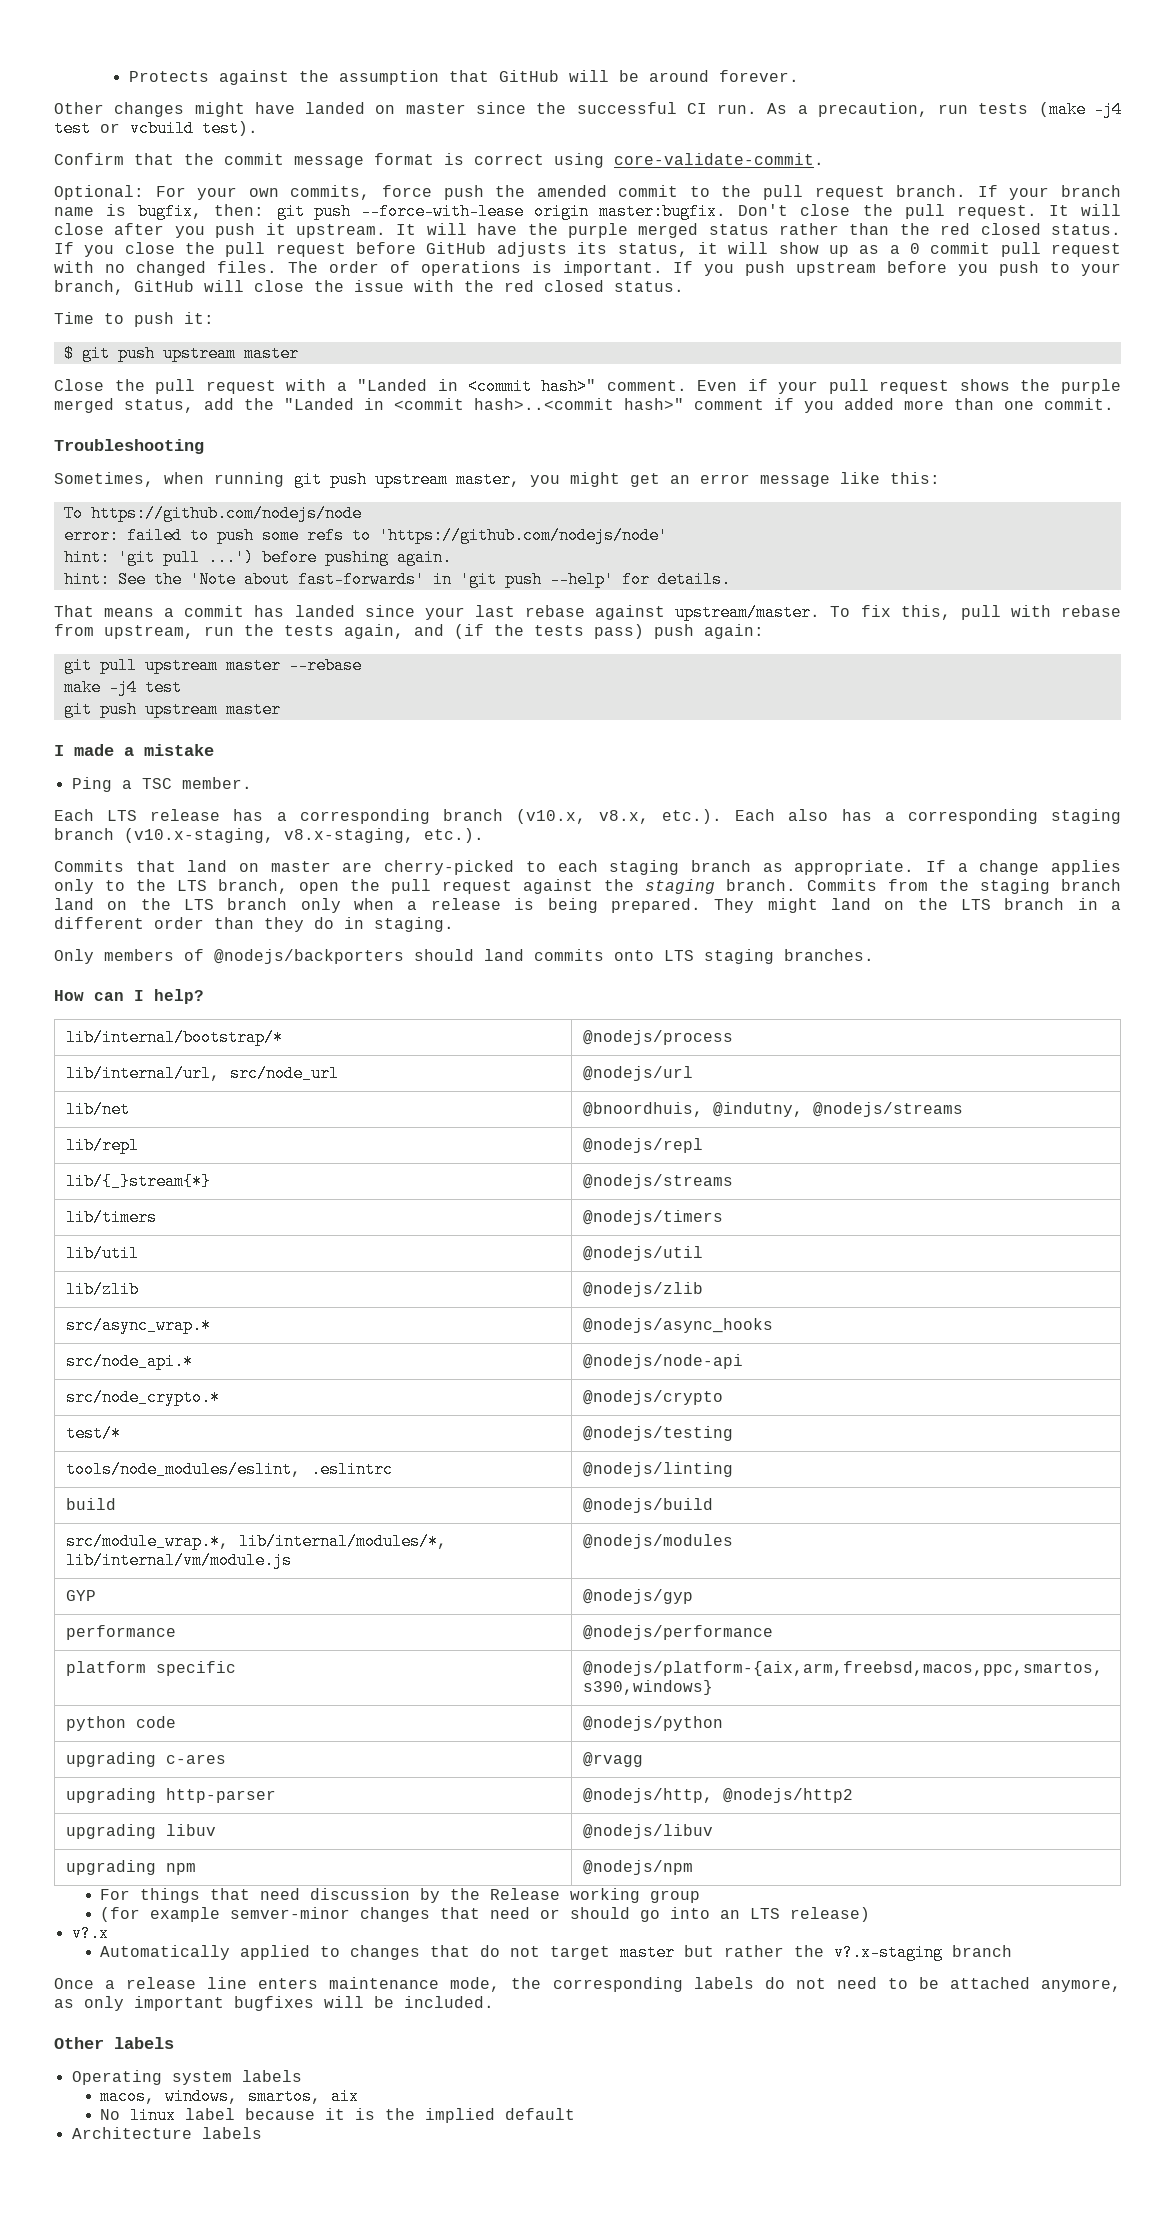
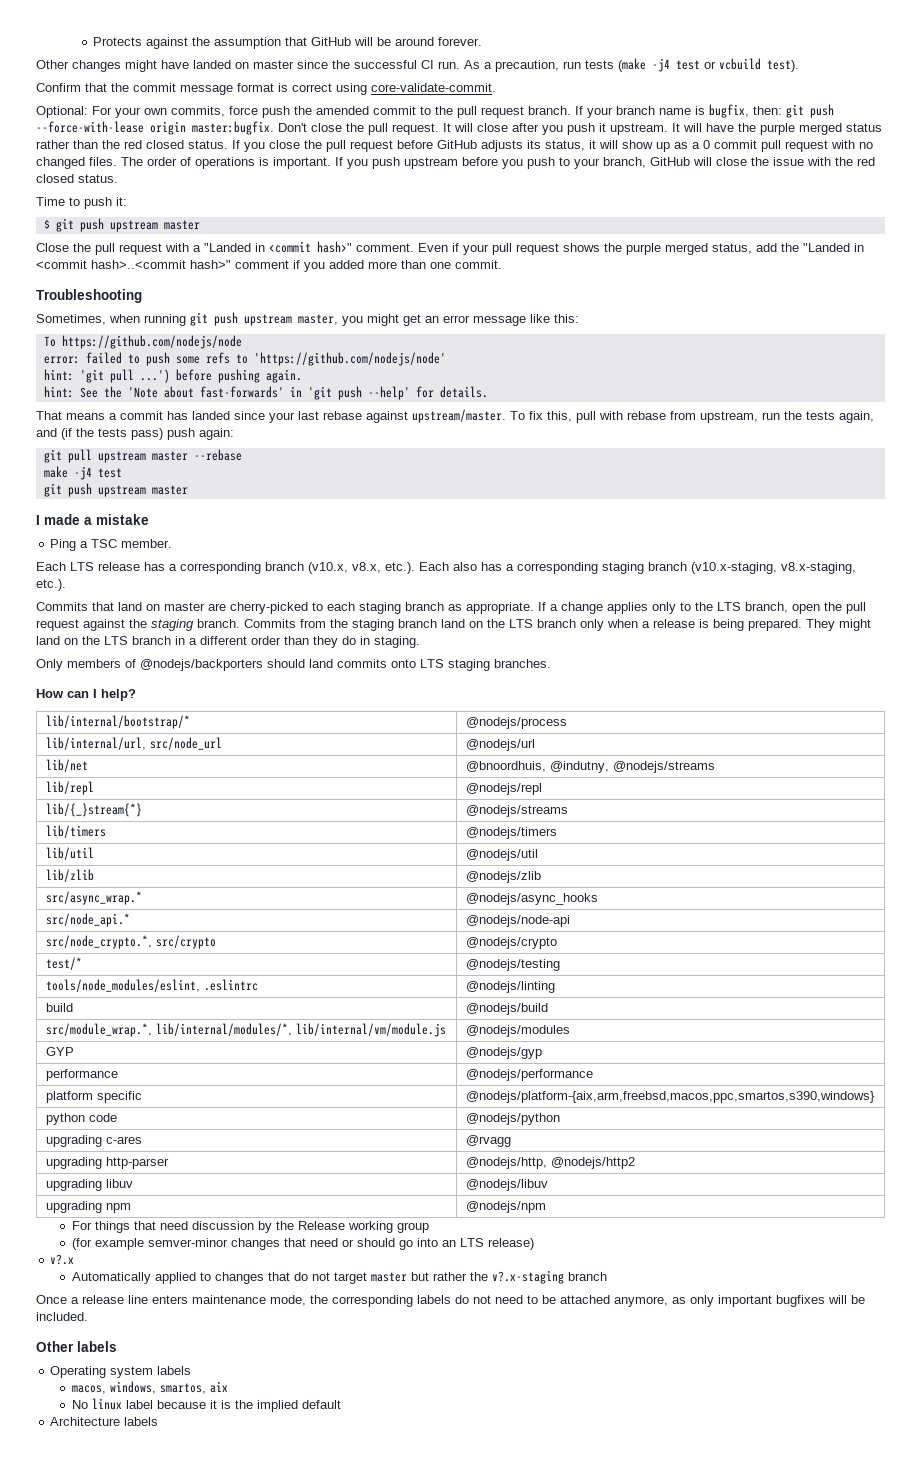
- src/node_crypto.* | @nodejs/crypto
+ src/node_crypto.*, src/crypto | @nodejs/crypto

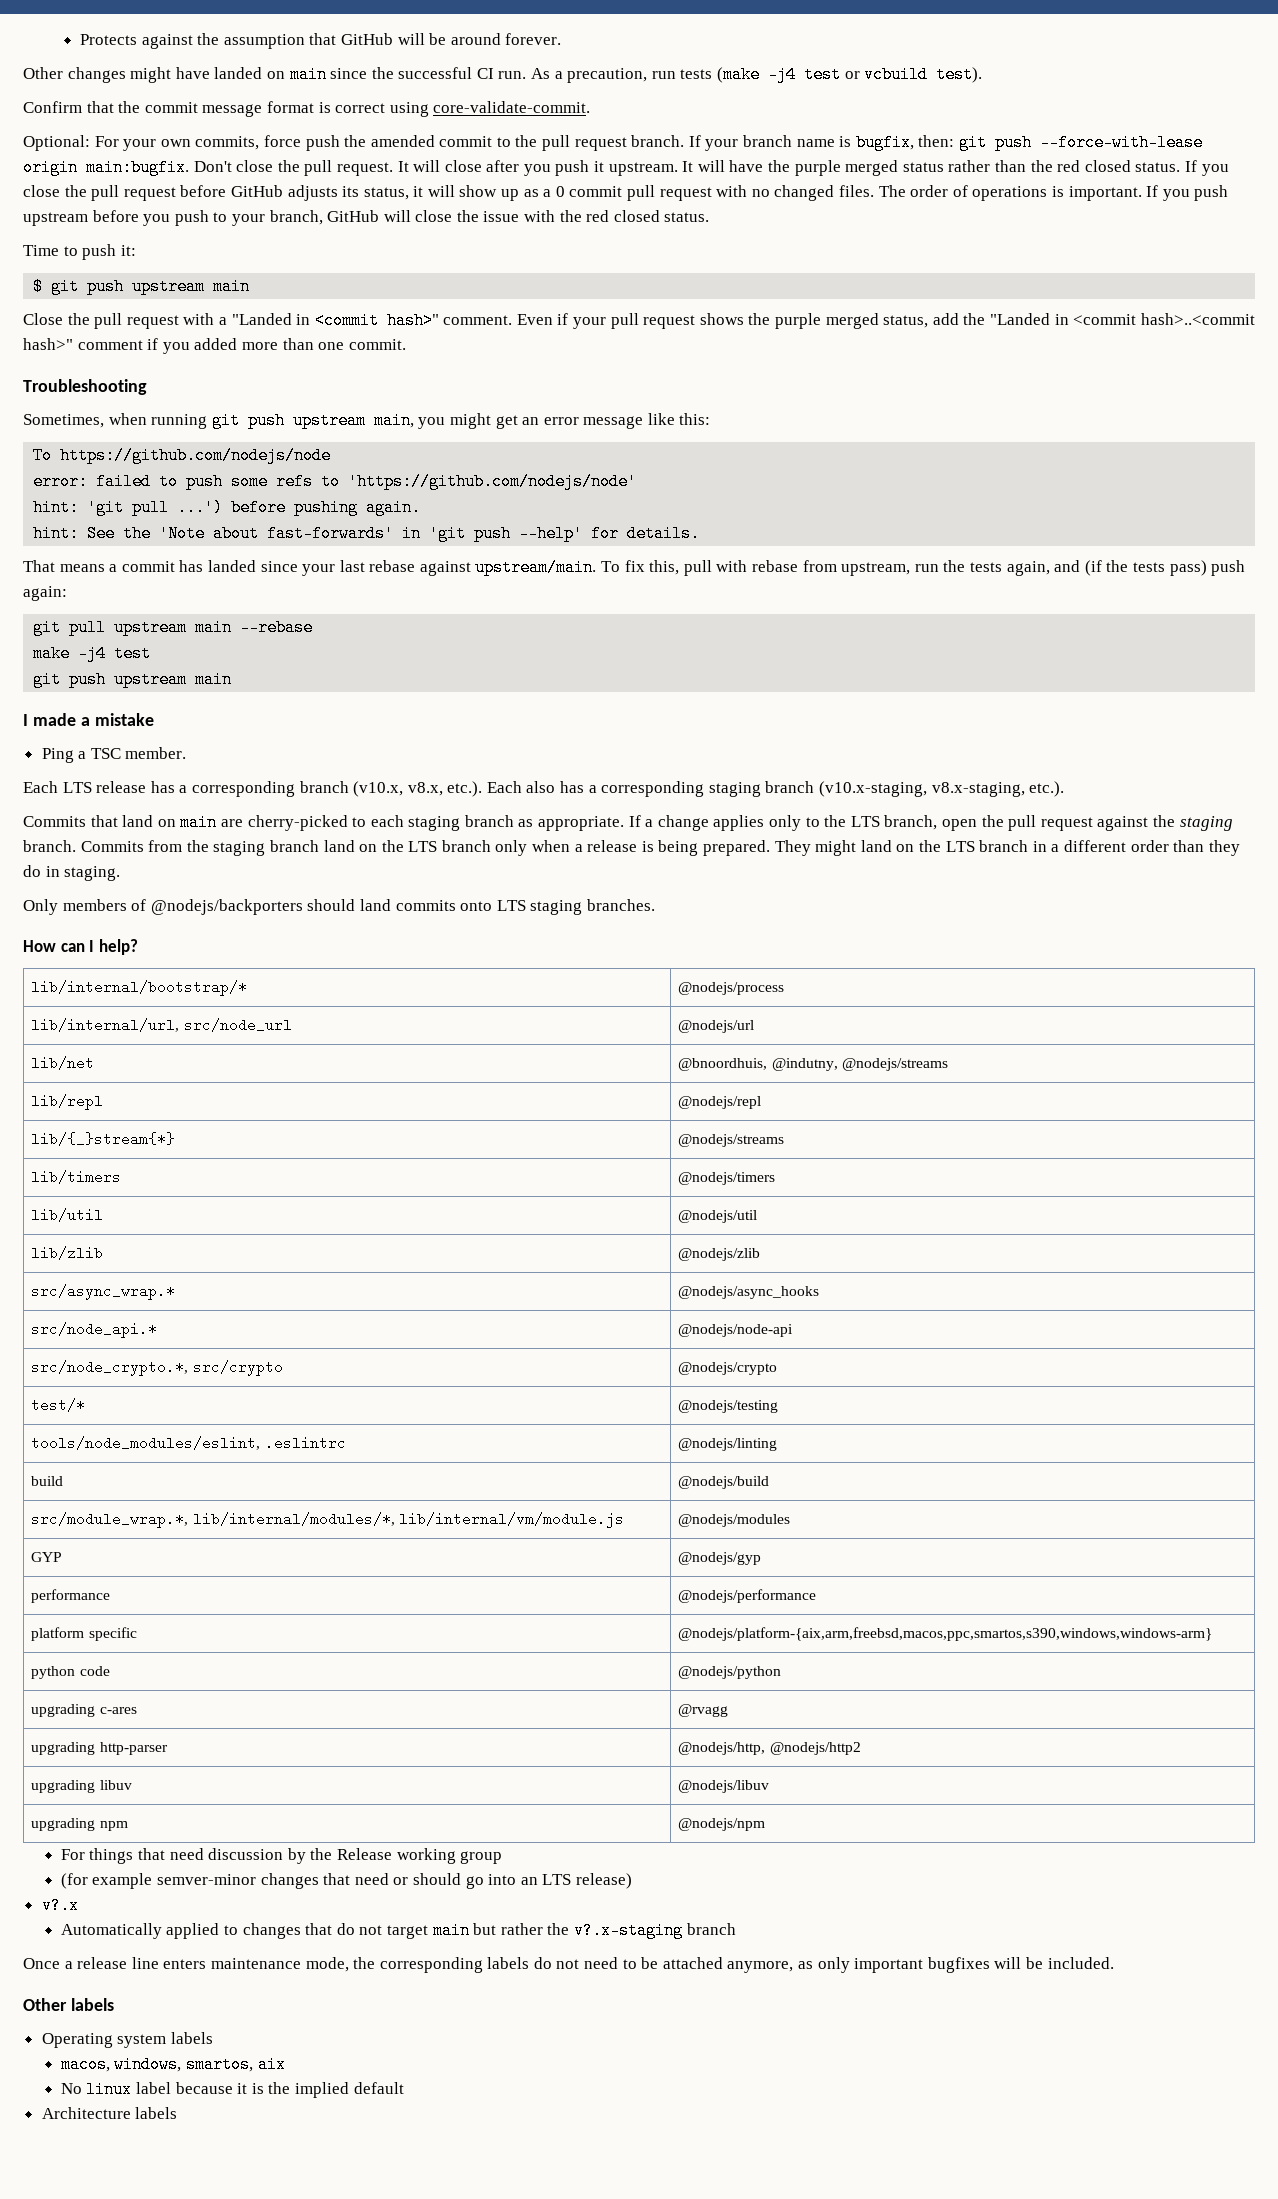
- Other changes might have landed on master since the successful CI run.
+ Other changes might have landed on main since the successful CI run.
- If your branch name is bugfix, then: git push --force-with-lease origin master:bugfix.
+ If your branch name is bugfix, then: git push --force-with-lease origin main:bugfix.
- $ git push upstream master
+ $ git push upstream main
- Sometimes, when running git push upstream master, you might get an error message like this:
+ Sometimes, when running git push upstream main, you might get an error message like this:
- That means a commit has landed since your last rebase against upstream/master.
+ That means a commit has landed since your last rebase against upstream/main.
- git pull upstream master --rebase
+ git pull upstream main --rebase
  make -j4 test
- git push upstream master
+ git push upstream main
- Commits that land on master are cherry-picked to each staging branch as appropriate.
+ Commits that land on main are cherry-picked to each staging branch as appropriate.
- platform specific | @nodejs/platform-{aix,arm,freebsd,macos,ppc,smartos,s390,windows}
+ platform specific | @nodejs/platform-{aix,arm,freebsd,macos,ppc,smartos,s390,windows,windows-arm}
- Automatically applied to changes that do not target master but rather the v?.x-staging branch
+ Automatically applied to changes that do not target main but rather the v?.x-staging branch

